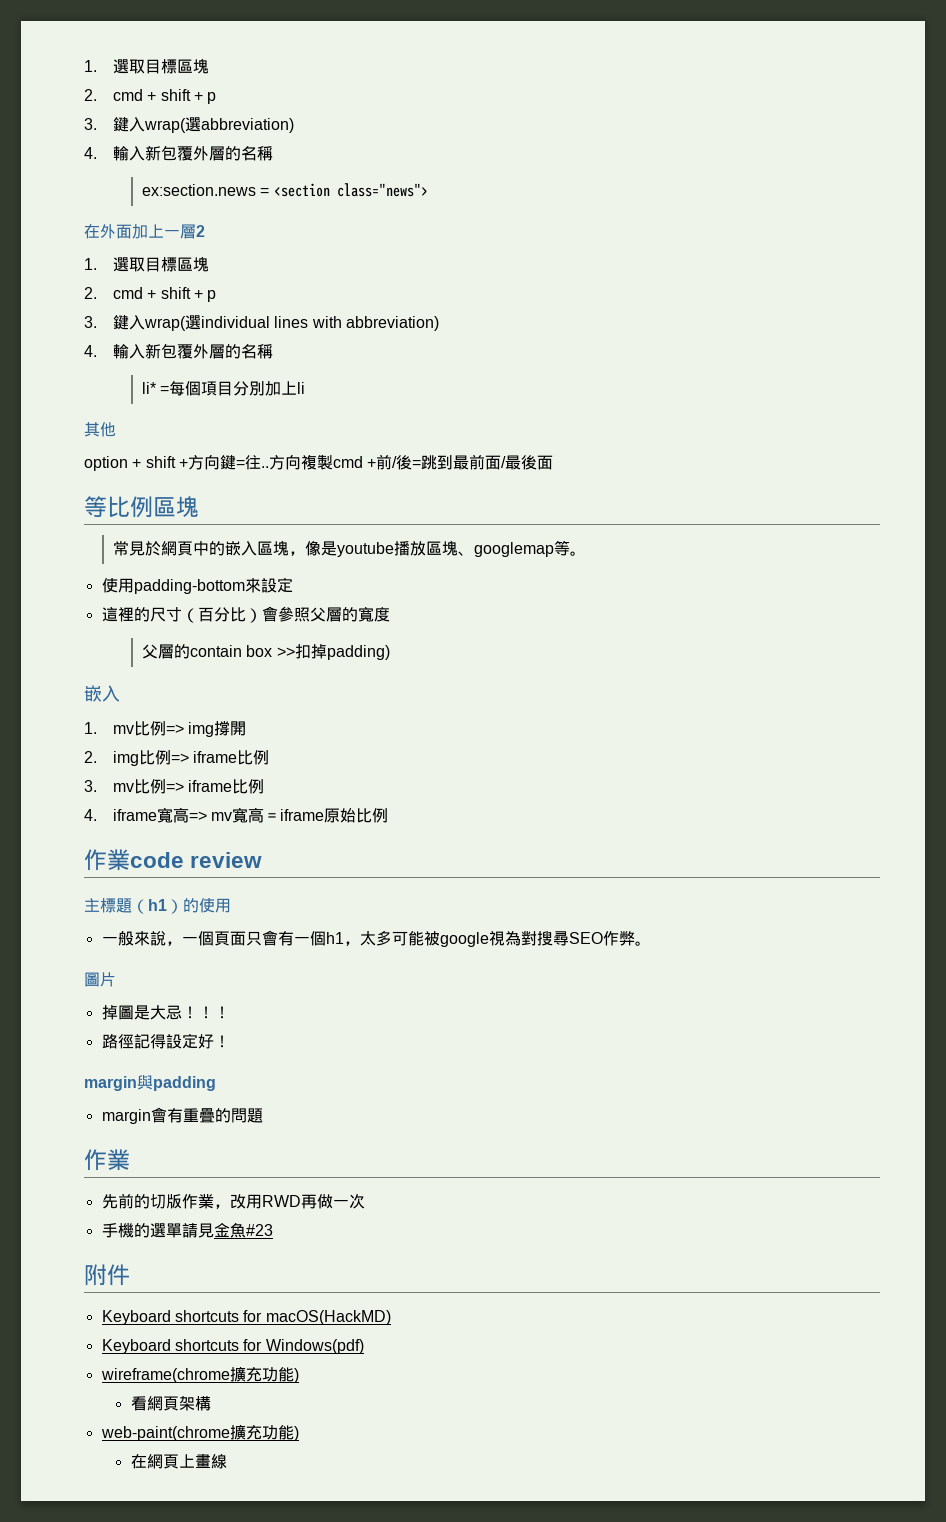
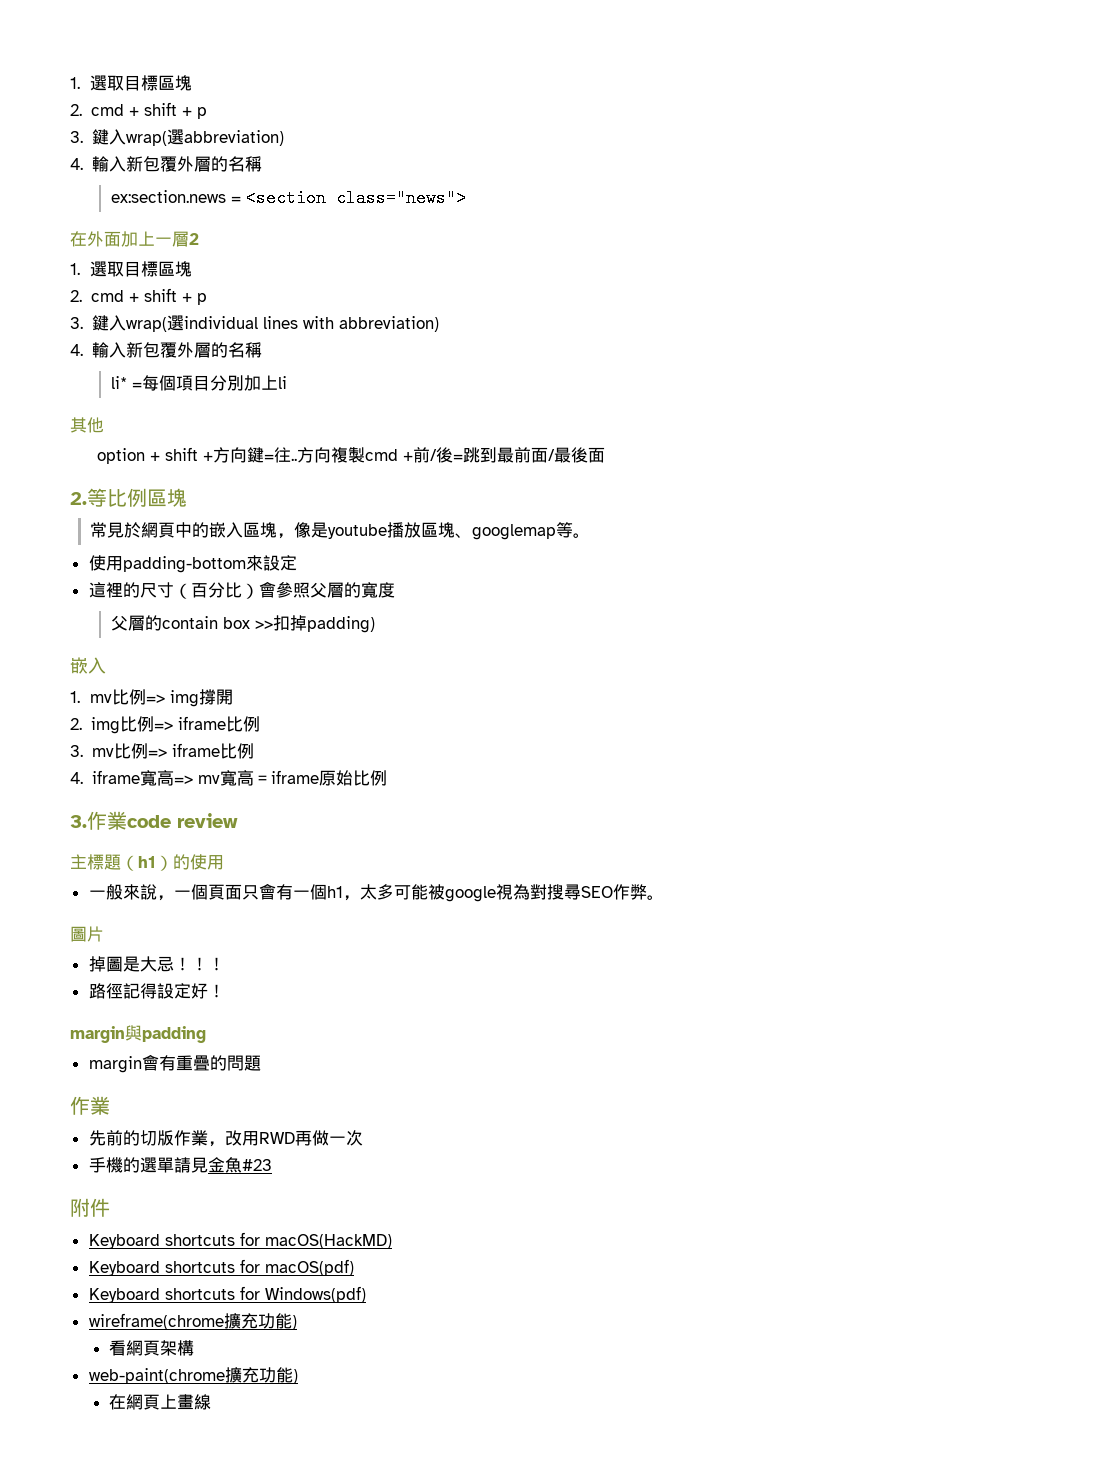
- 等比例區塊
+ 2.等比例區塊
- 作業code review
+ 3.作業code review
+ Keyboard shortcuts for macOS(pdf)

